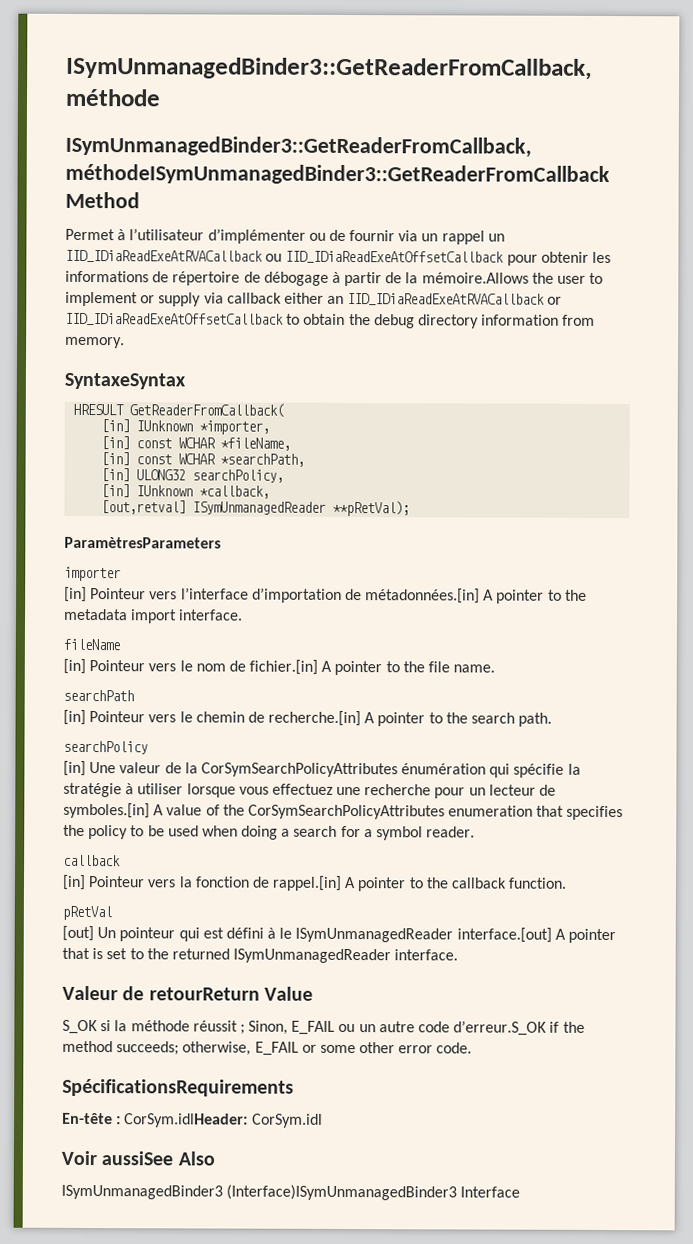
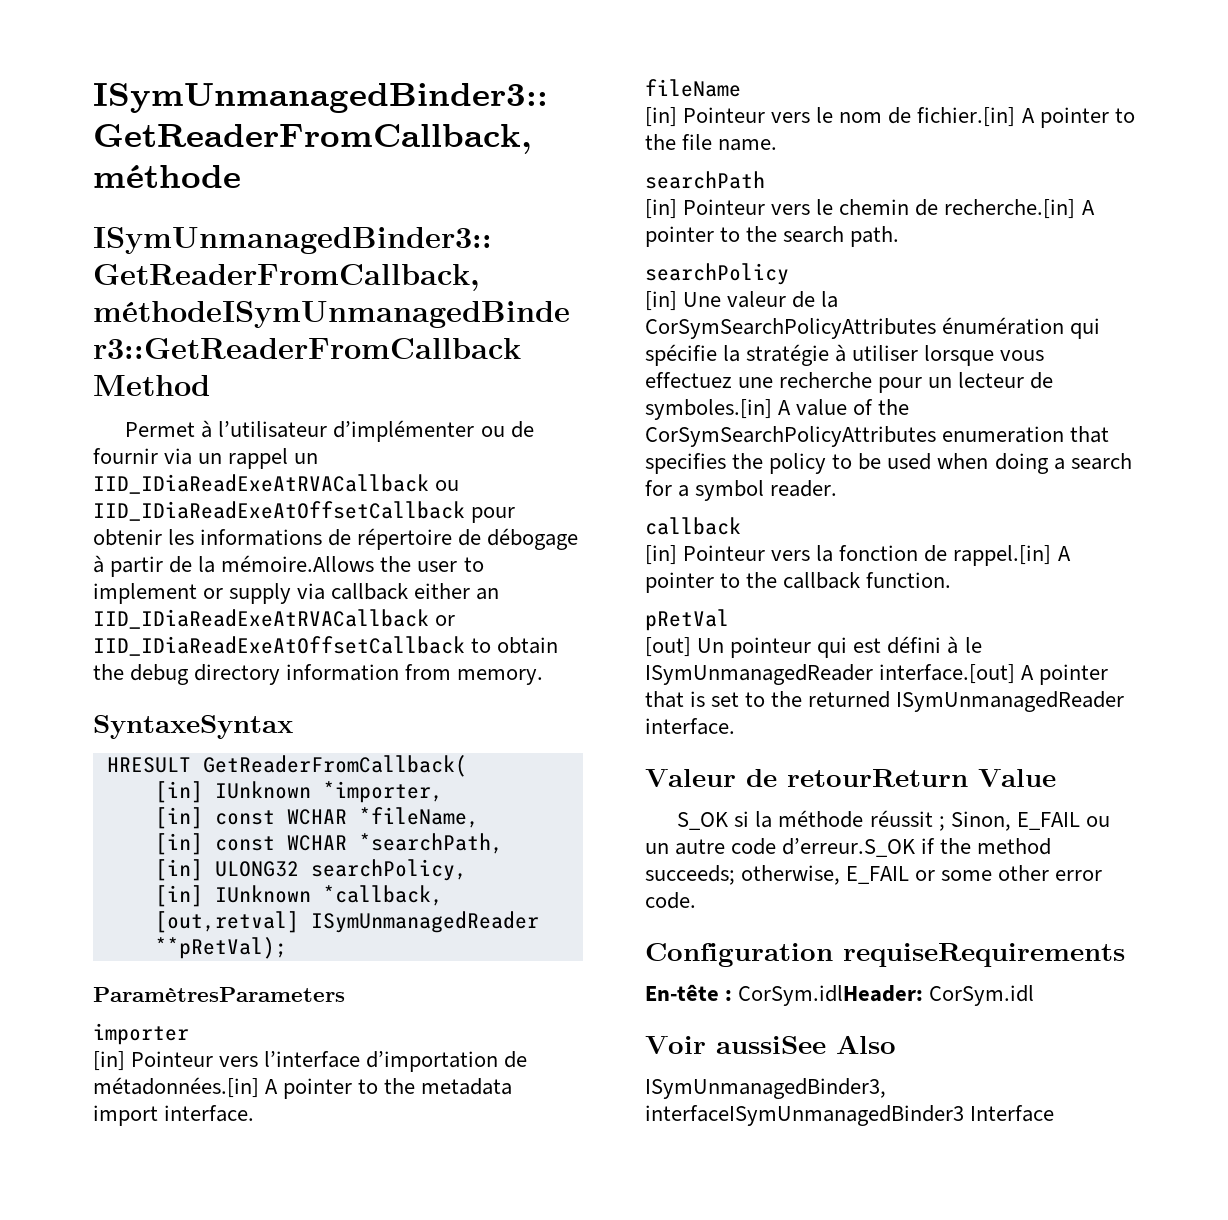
- SpécificationsRequirements
+ Configuration requiseRequirements
- ISymUnmanagedBinder3 (Interface)ISymUnmanagedBinder3 Interface
+ ISymUnmanagedBinder3, interfaceISymUnmanagedBinder3 Interface

